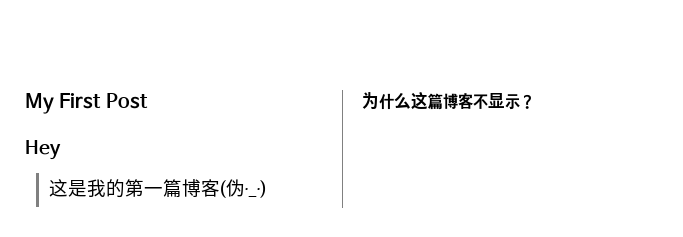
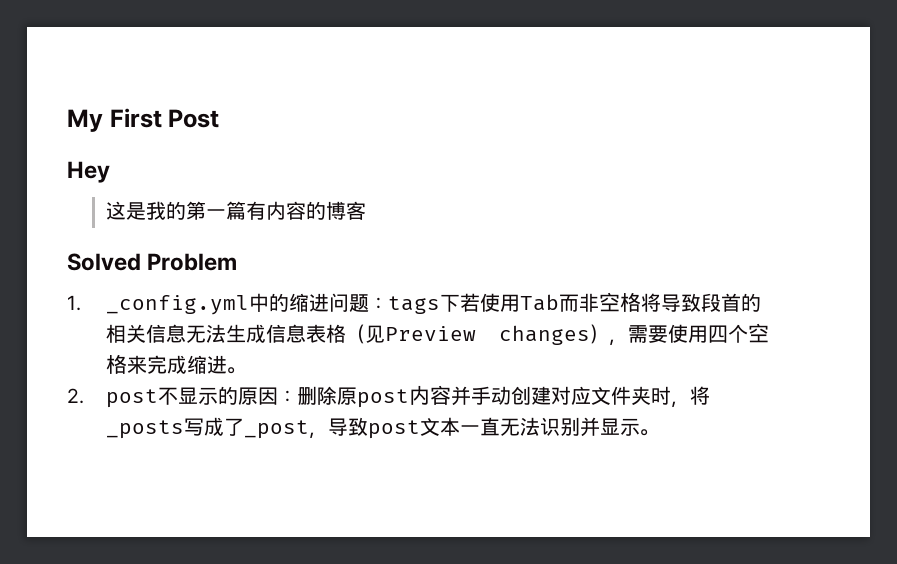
- 这是我的第一篇博客(伪·_·)
- 为什么这篇博客不显示？
+ 这是我的第一篇有内容的博客
+ Solved Problem
+ 1. _config.yml中的缩进问题：tags下若使用Tab而非空格将导致段首的相关信息无法生成信息表格（见Preview changes），需要使用四个空格来完成缩进。
+ 2. post不显示的原因：删除原post内容并手动创建对应文件夹时，将_posts写成了_post，导致post文本一直无法识别并显示。

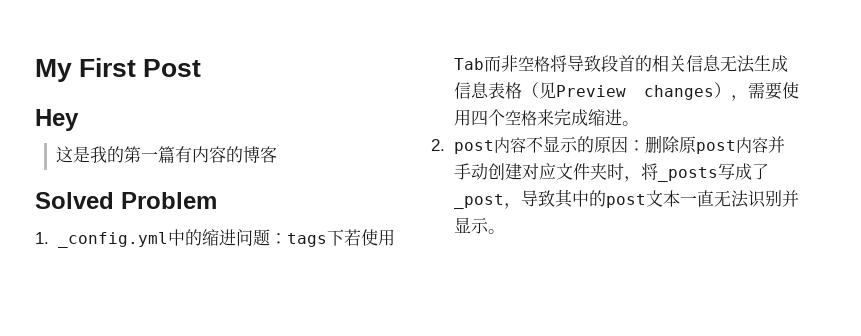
- 2. post不显示的原因：删除原post内容并手动创建对应文件夹时，将_posts写成了_post，导致post文本一直无法识别并显示。
+ 2. post内容不显示的原因：删除原post内容并手动创建对应文件夹时，将_posts写成了_post，导致其中的post文本一直无法识别并显示。

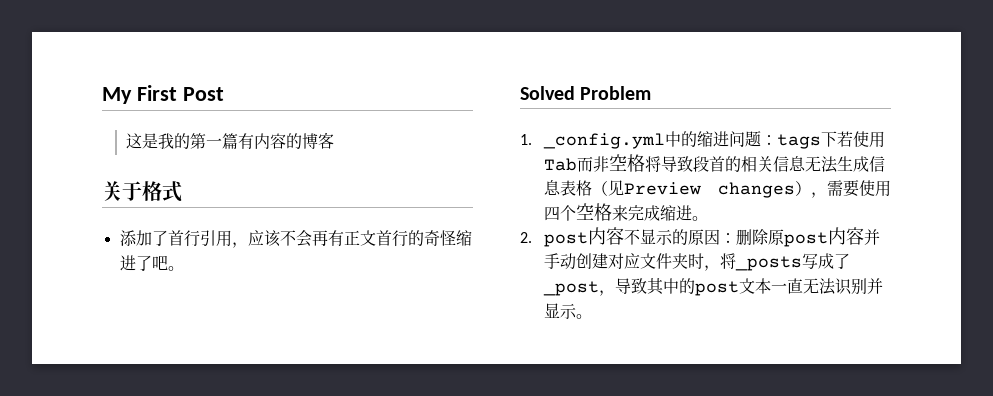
- Hey
+ 关于格式
+ 添加了首行引用，应该不会再有正文首行的奇怪缩进了吧。

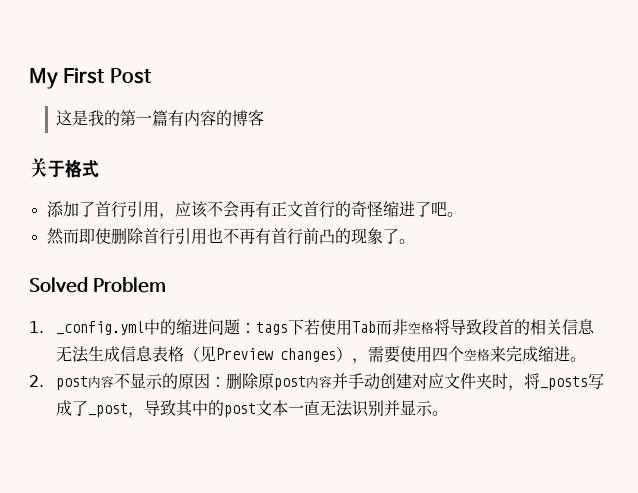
+ 然而即使删除首行引用也不再有首行前凸的现象了。

